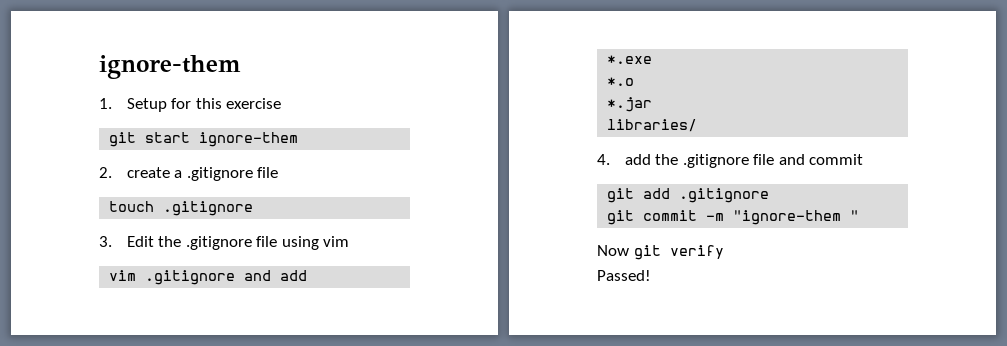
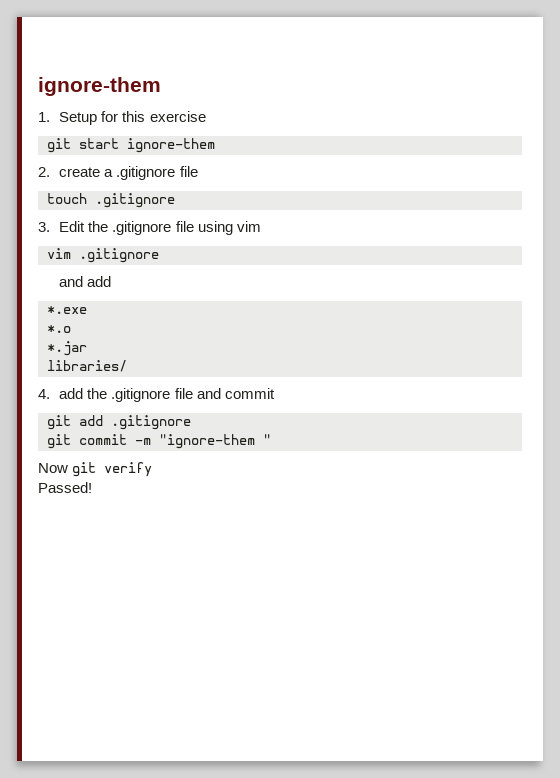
- vim .gitignore and add
+ vim .gitignore
+ and add

